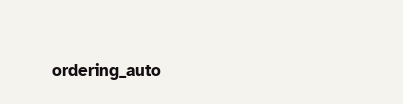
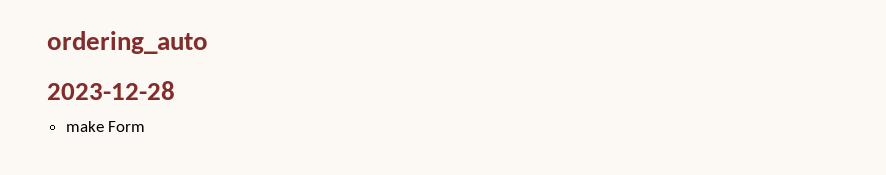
+ 2023-12-28
+ make Form

